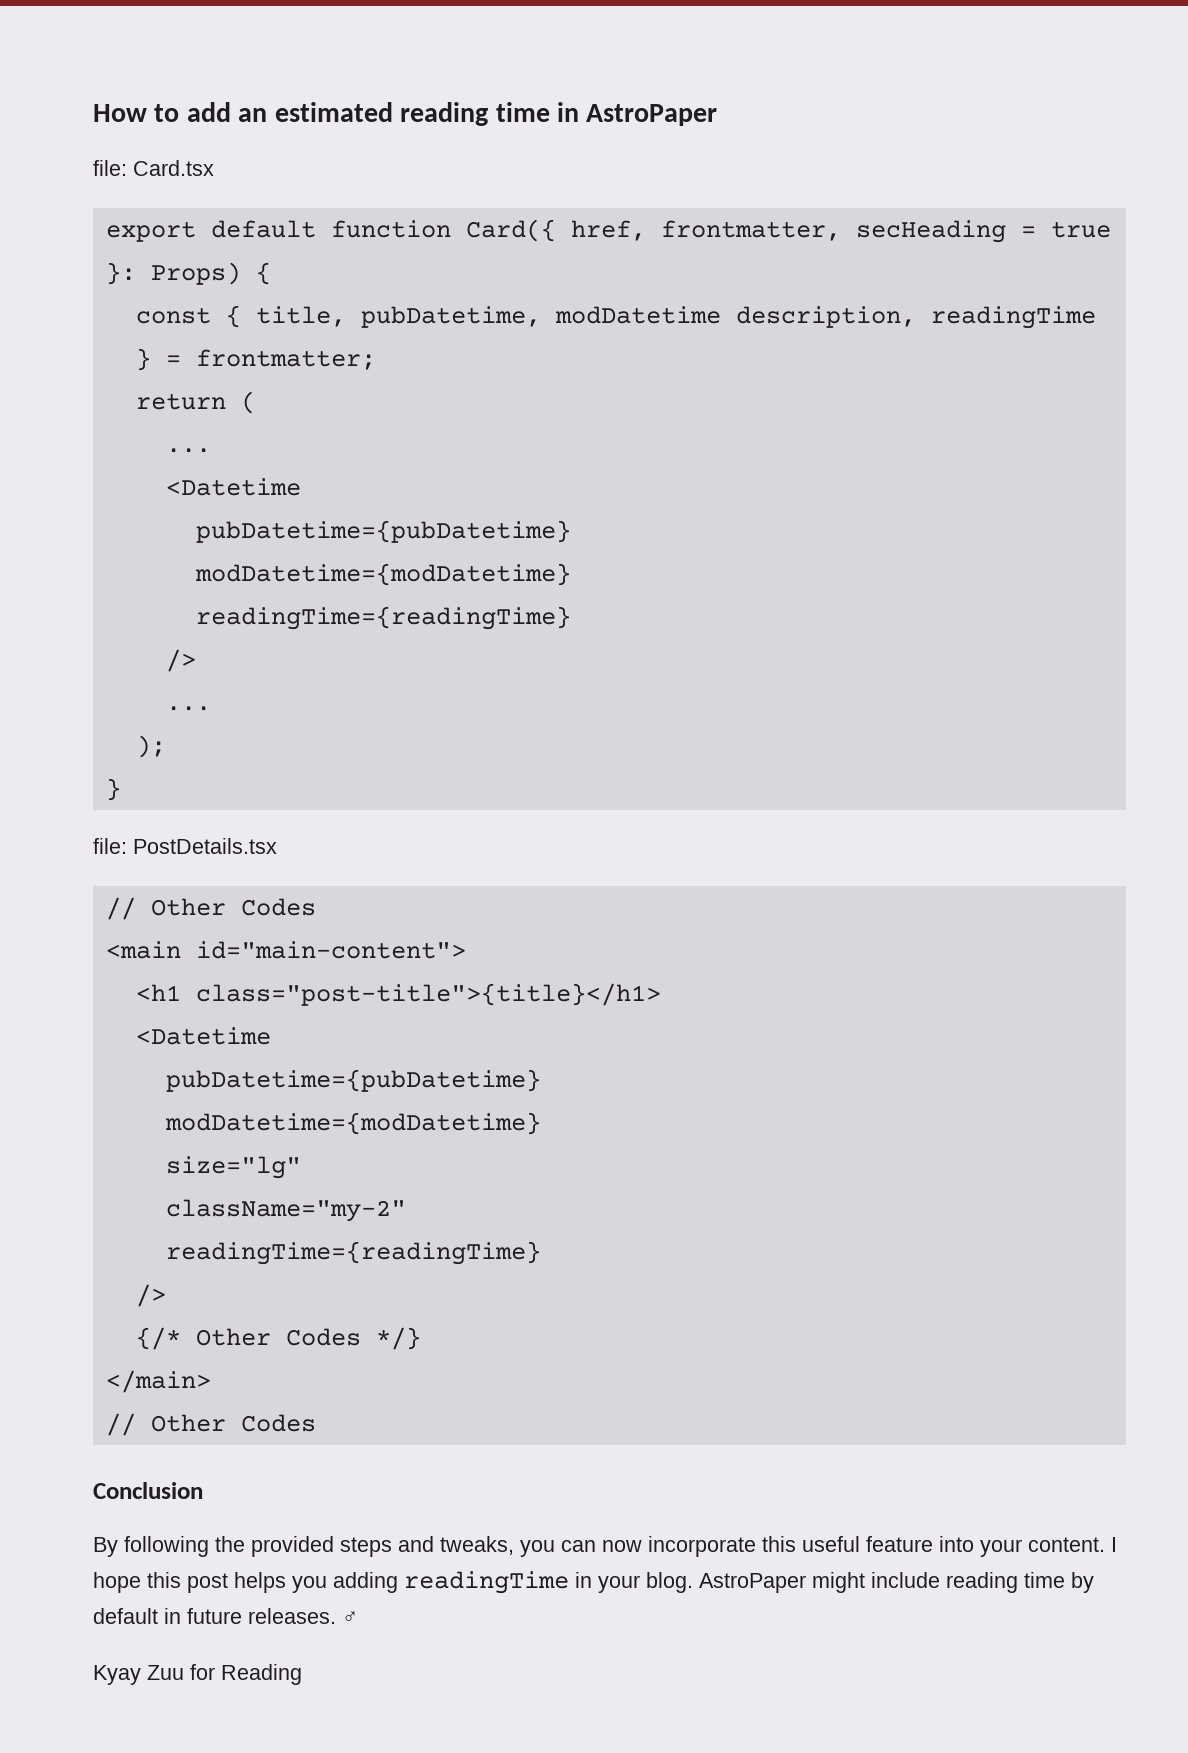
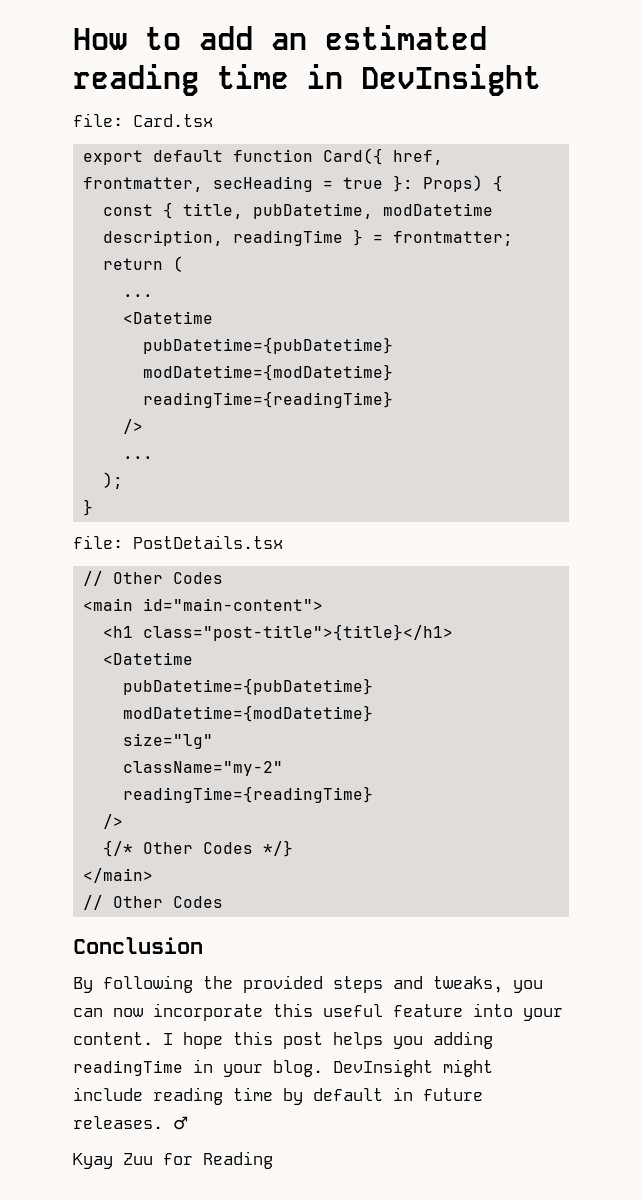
- How to add an estimated reading time in AstroPaper
+ How to add an estimated reading time in DevInsight
- AstroPaper might include reading time by default in future releases.
+ DevInsight might include reading time by default in future releases.

